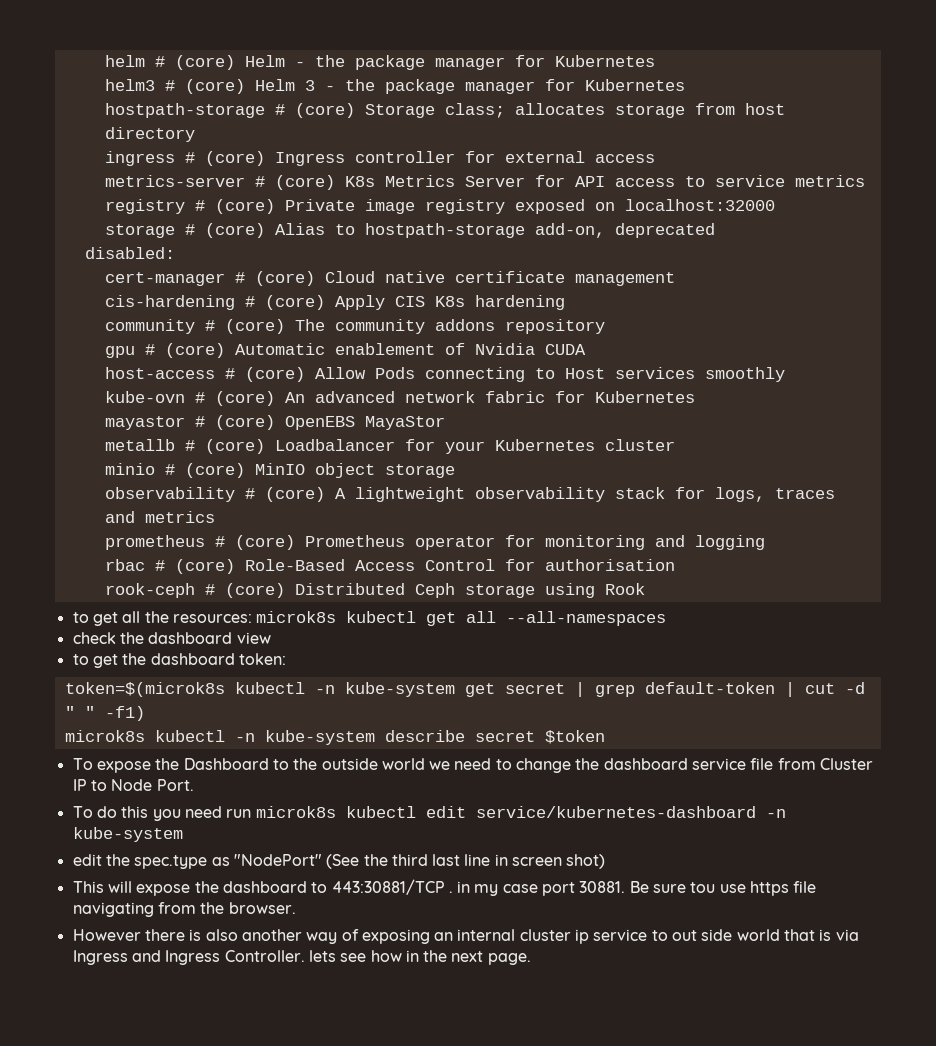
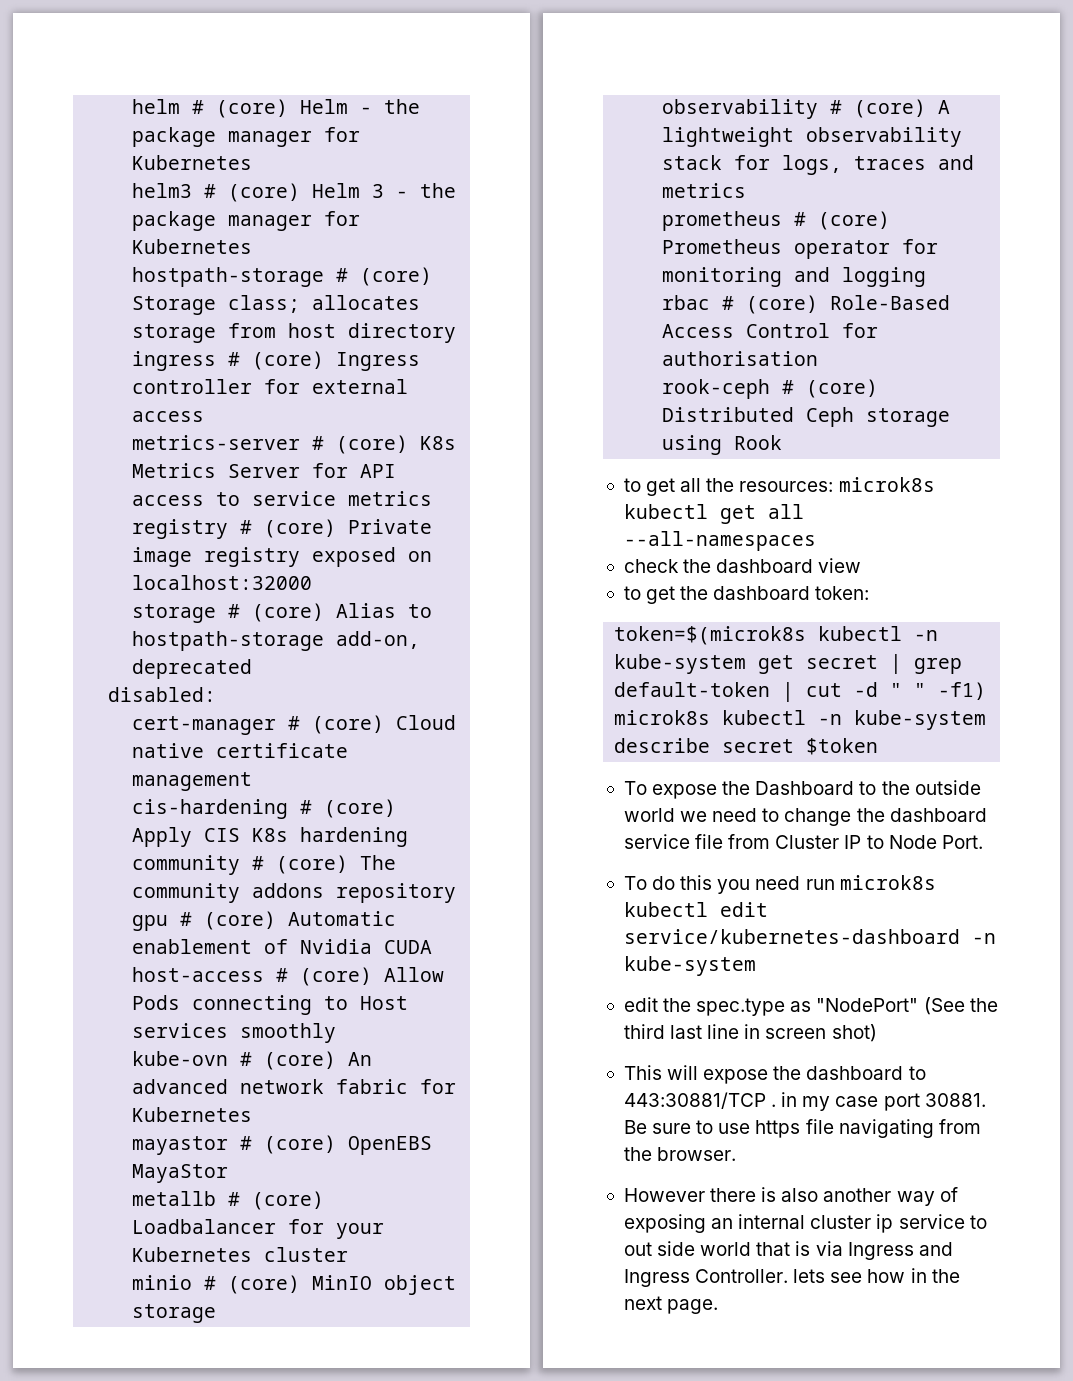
- Be sure tou use https file navigating from the browser.
+ Be sure to use https file navigating from the browser.

